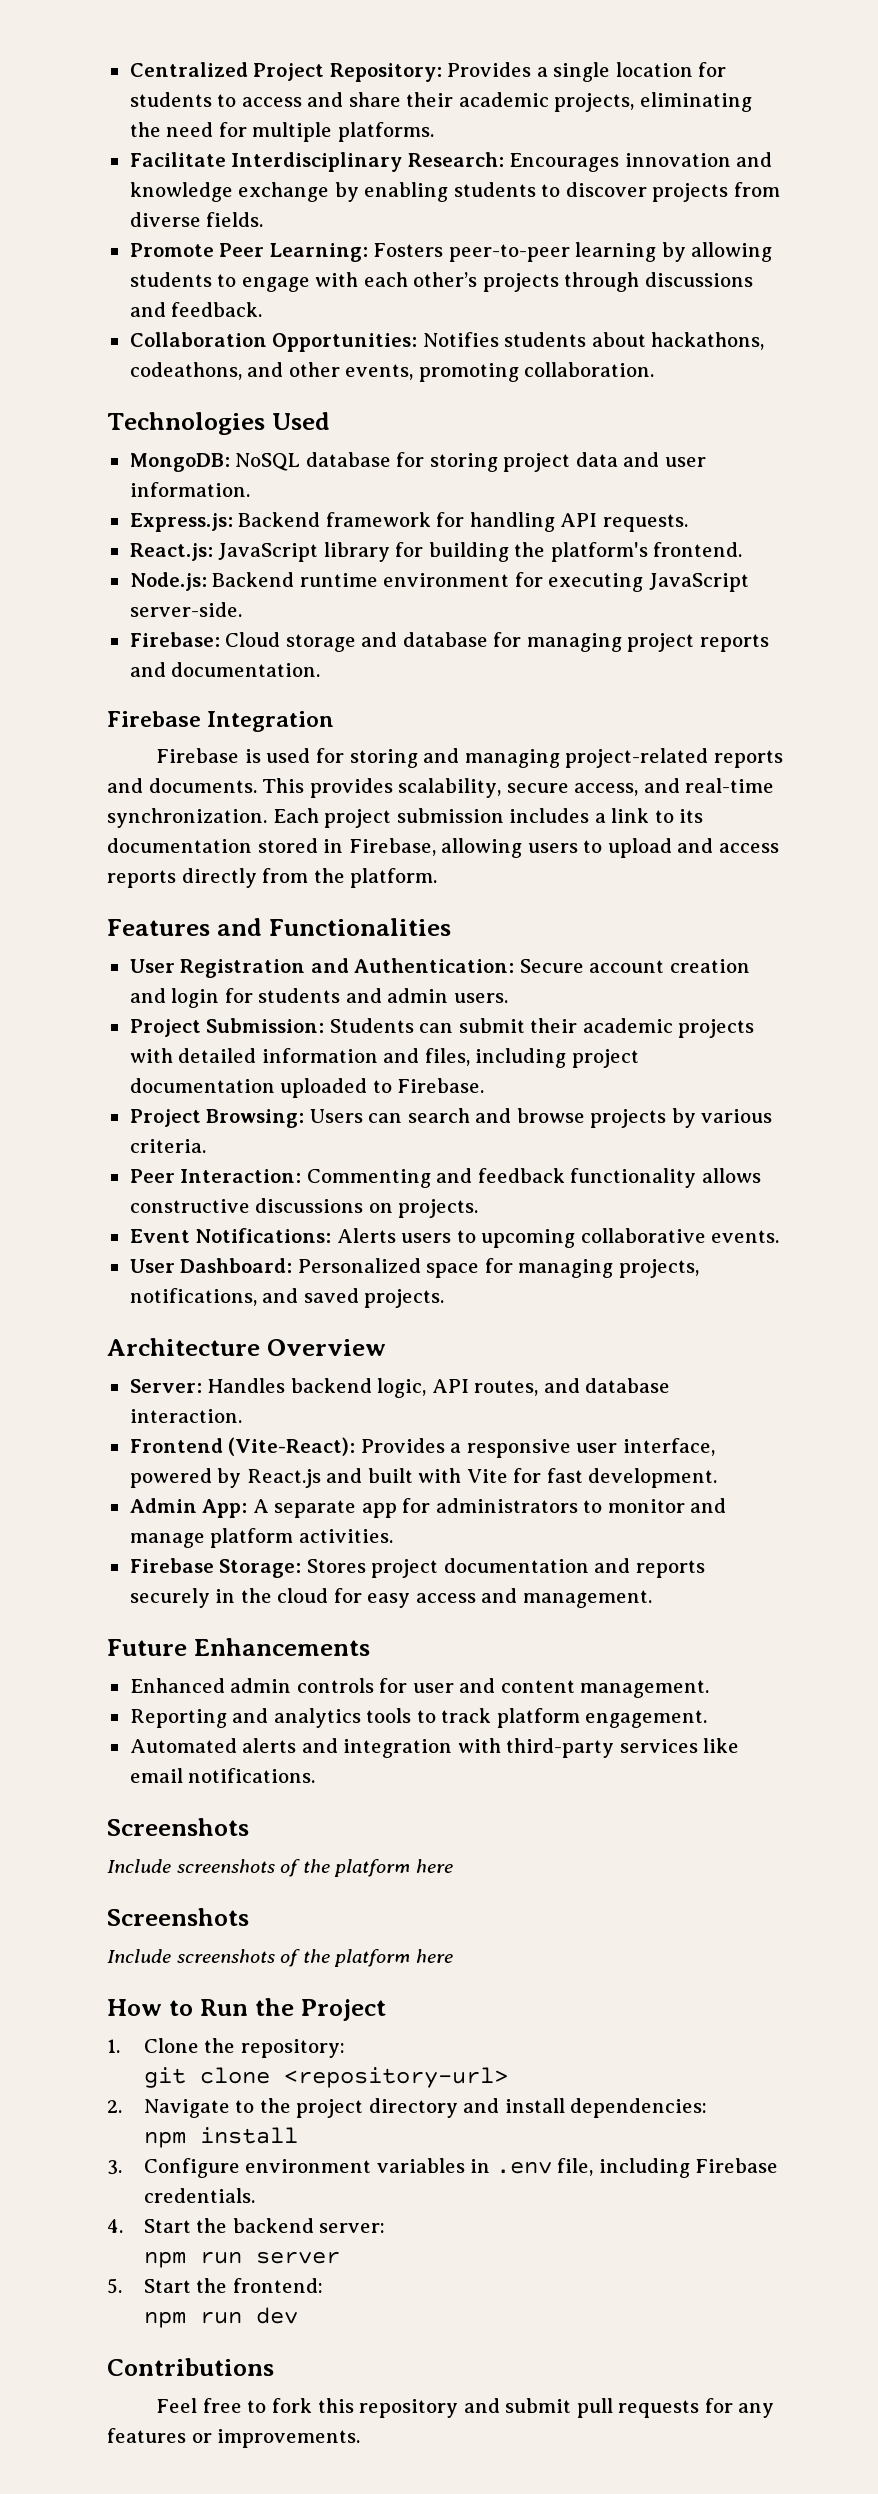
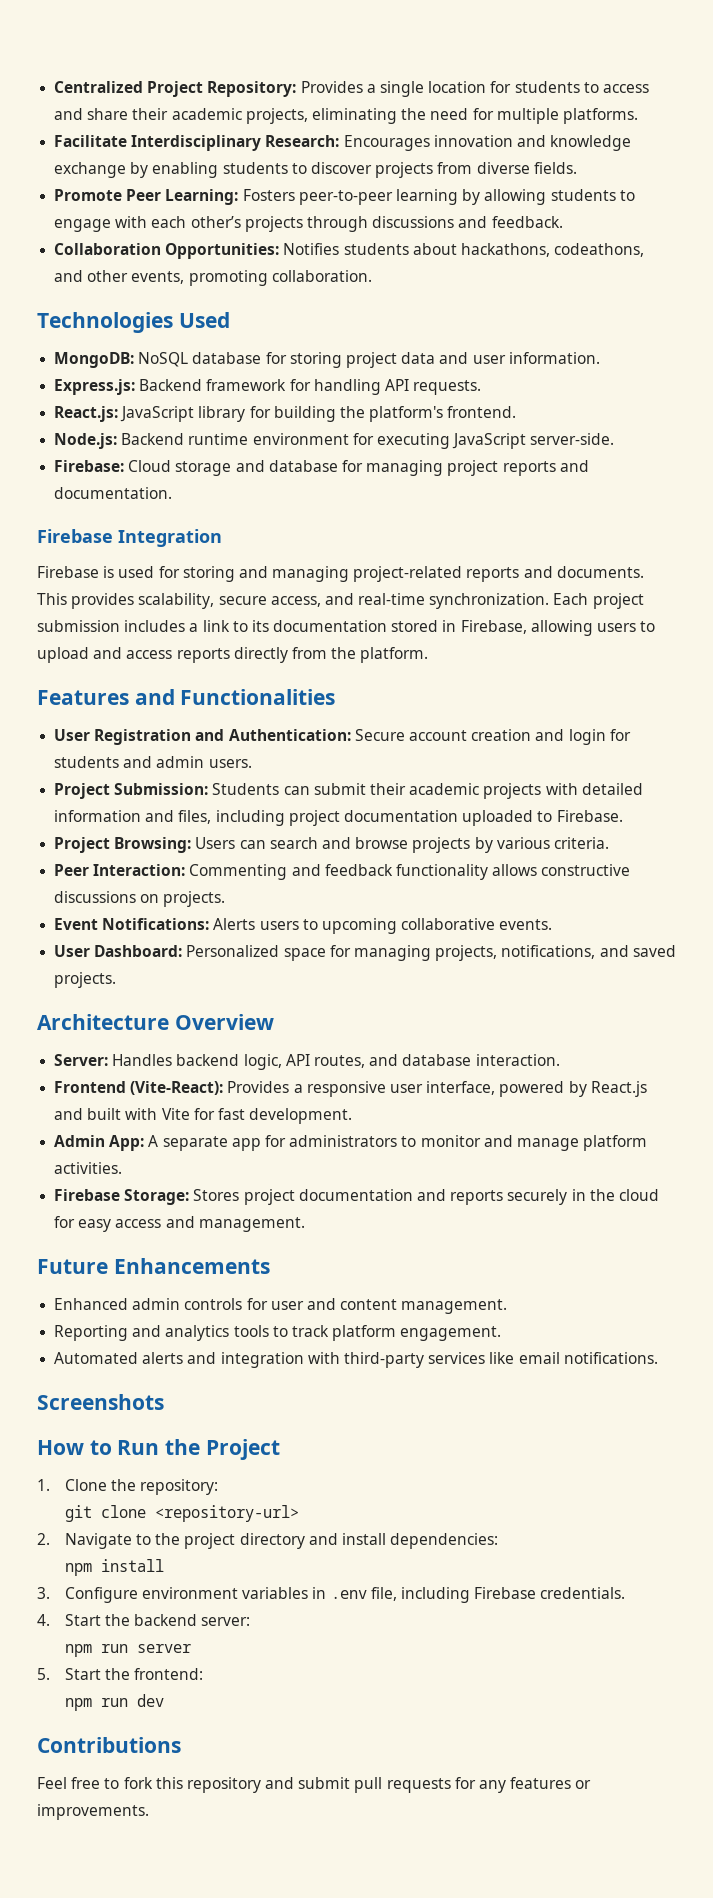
  Automated alerts and integration with third-party services like email notifications.
  Screenshots
- Include screenshots of the platform here
- Screenshots
- Include screenshots of the platform here

